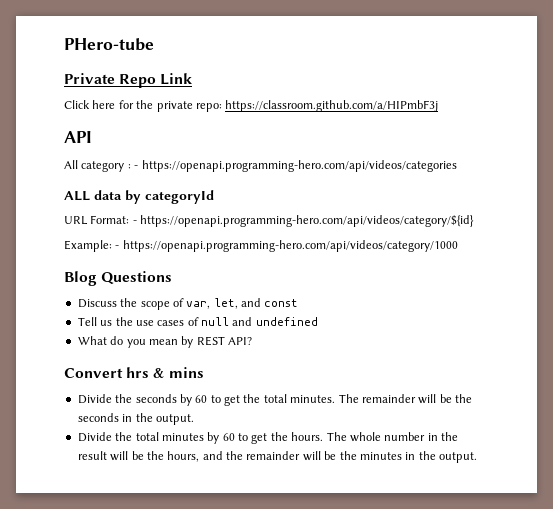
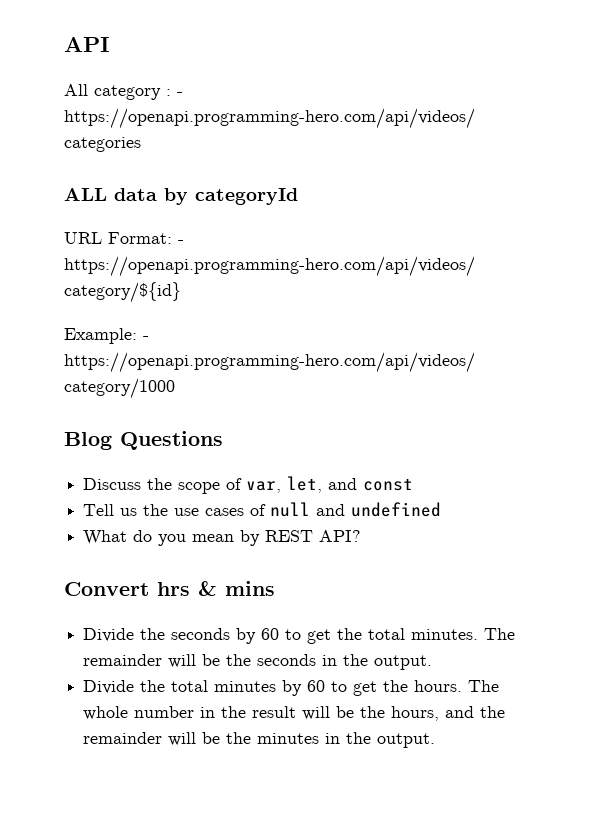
- PHero-tube
- Private Repo Link
- Click here for the private repo: https://classroom.github.com/a/HIPmbF3j

